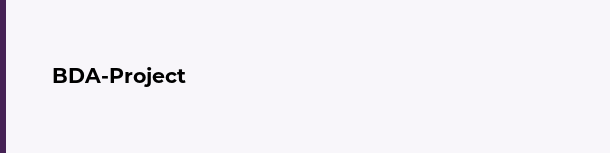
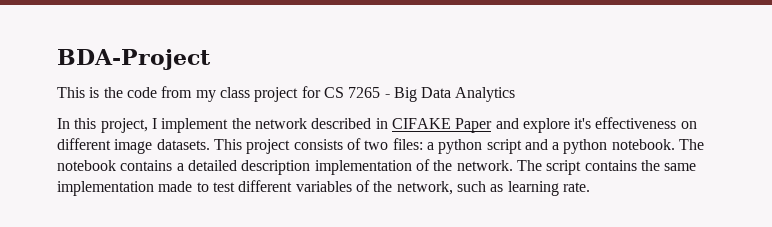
+ This is the code from my class project for CS 7265 - Big Data Analytics
+ In this project, I implement the network described in CIFAKE Paper and explore it's effectiveness on different image datasets. This project consists of two files: a python script and a python notebook. The notebook contains a detailed description implementation of the network. The script contains the same implementation made to test different variables of the network, such as learning rate.

